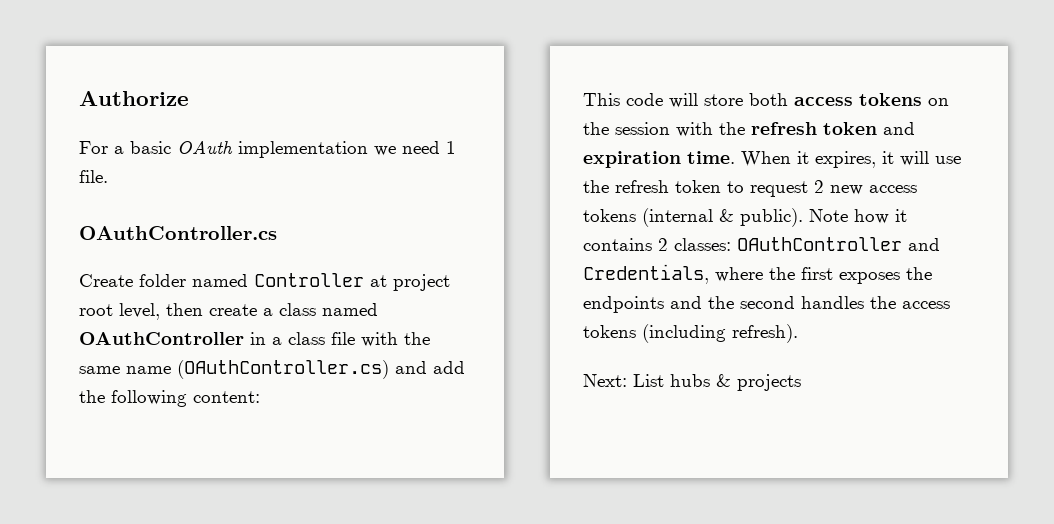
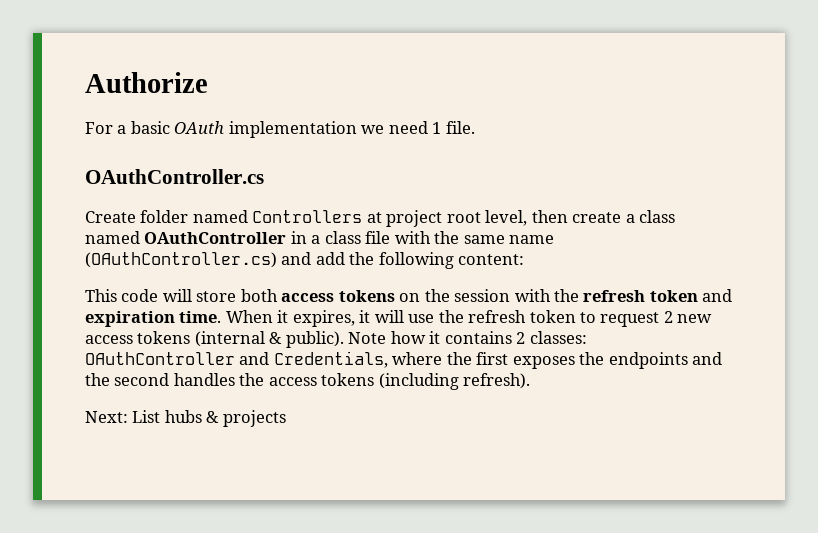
- Create folder named Controller at project root level, then create a class named OAuthController in a class file with the same name (OAuthController.cs) and add the following content:
+ Create folder named Controllers at project root level, then create a class named OAuthController in a class file with the same name (OAuthController.cs) and add the following content:

